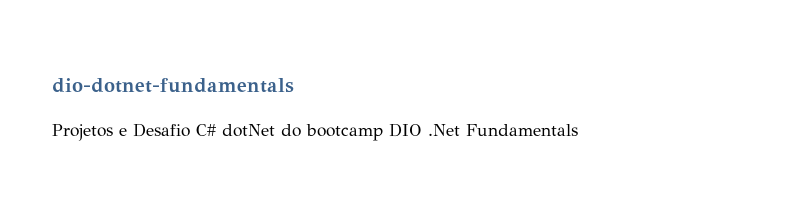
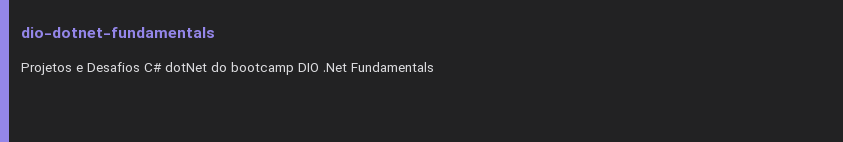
- Projetos e Desafio C# dotNet do bootcamp DIO .Net Fundamentals
+ Projetos e Desafios C# dotNet do bootcamp DIO .Net Fundamentals

